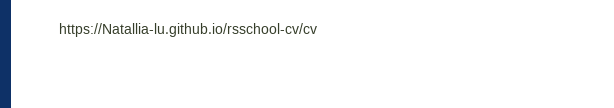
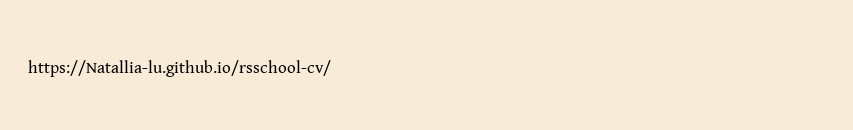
- https://Natallia-lu.github.io/rsschool-cv/cv
+ https://Natallia-lu.github.io/rsschool-cv/

